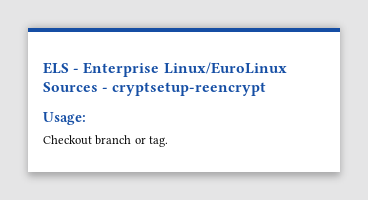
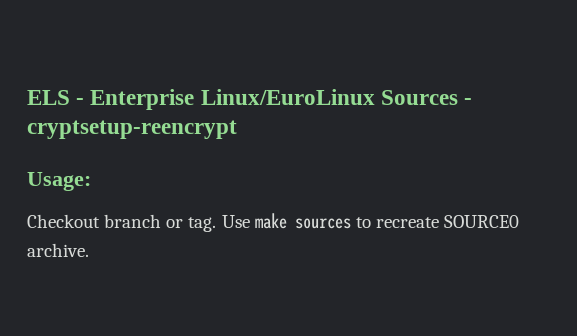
+ Use make sources to recreate SOURCE0 archive.

